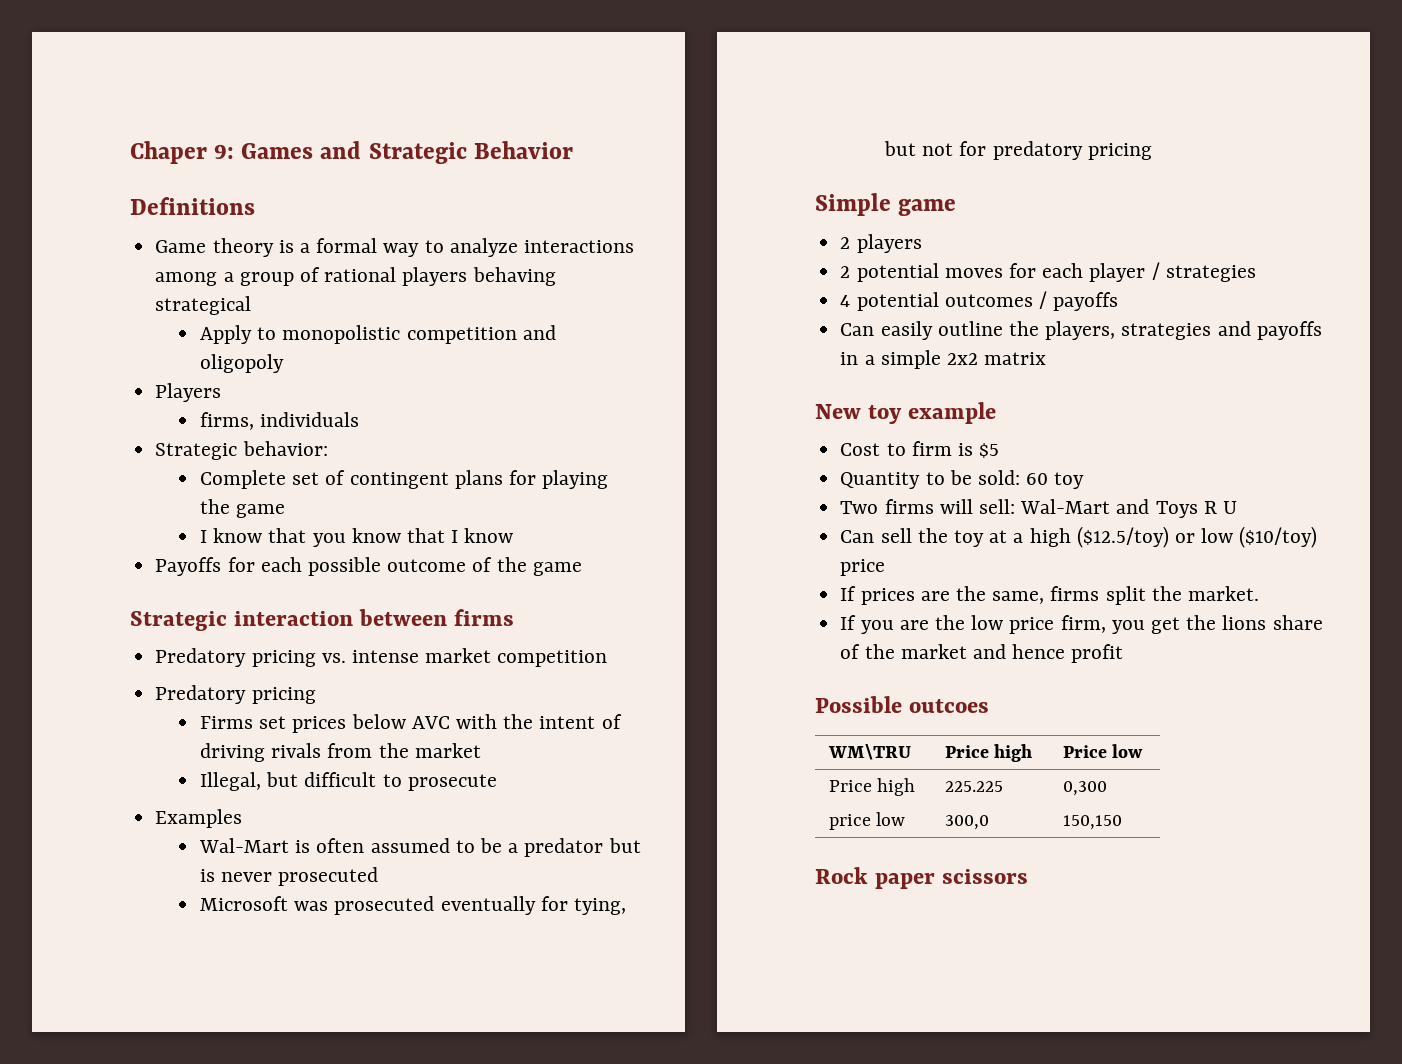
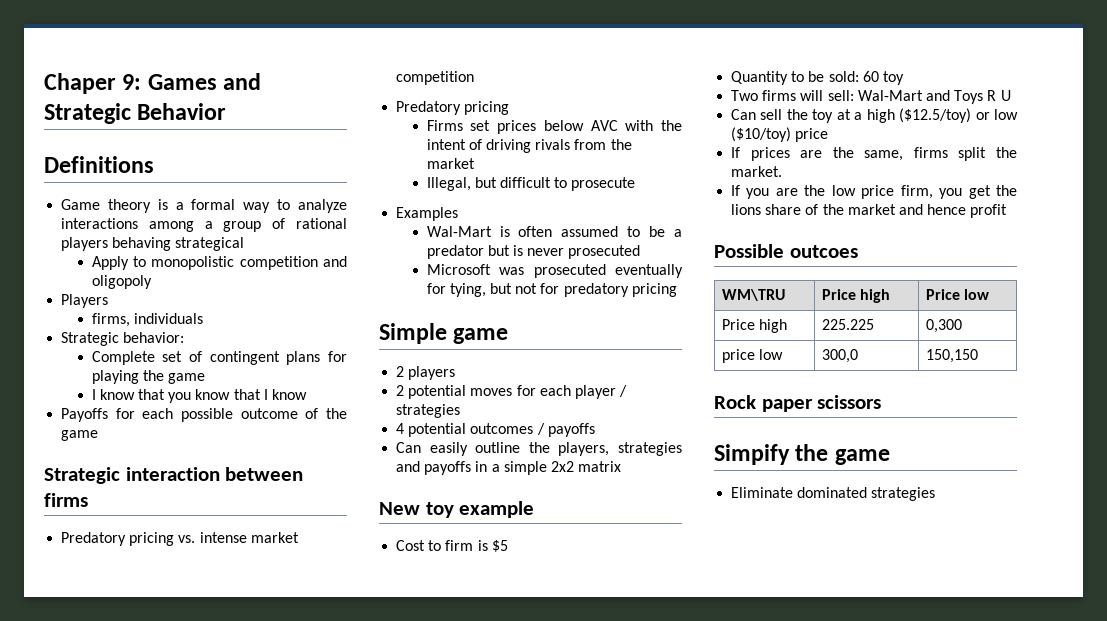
+ Simpify the game
+ Eliminate dominated strategies

